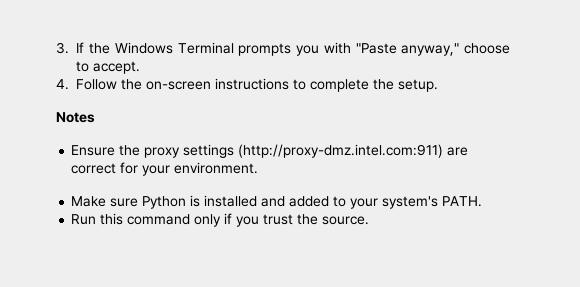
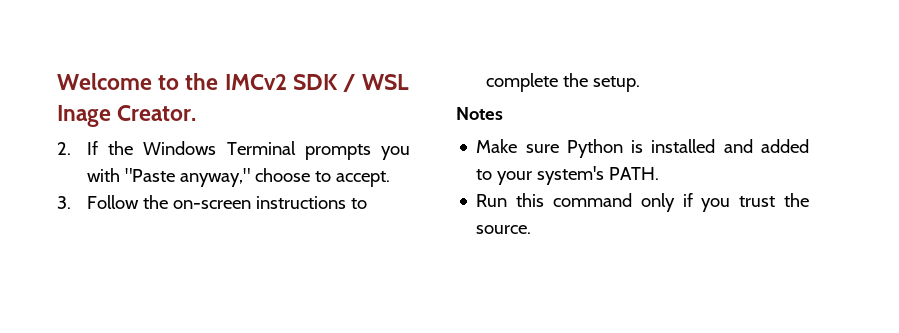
- 3. If the Windows Terminal prompts you with "Paste anyway," choose to accept.
+ Welcome to the IMCv2 SDK / WSL Inage Creator.
+ 2. If the Windows Terminal prompts you with "Paste anyway," choose to accept.
- 4. Follow the on-screen instructions to complete the setup.
+ 3. Follow the on-screen instructions to complete the setup.
- Ensure the proxy settings (http://proxy-dmz.intel.com:911) are correct for your environment.

